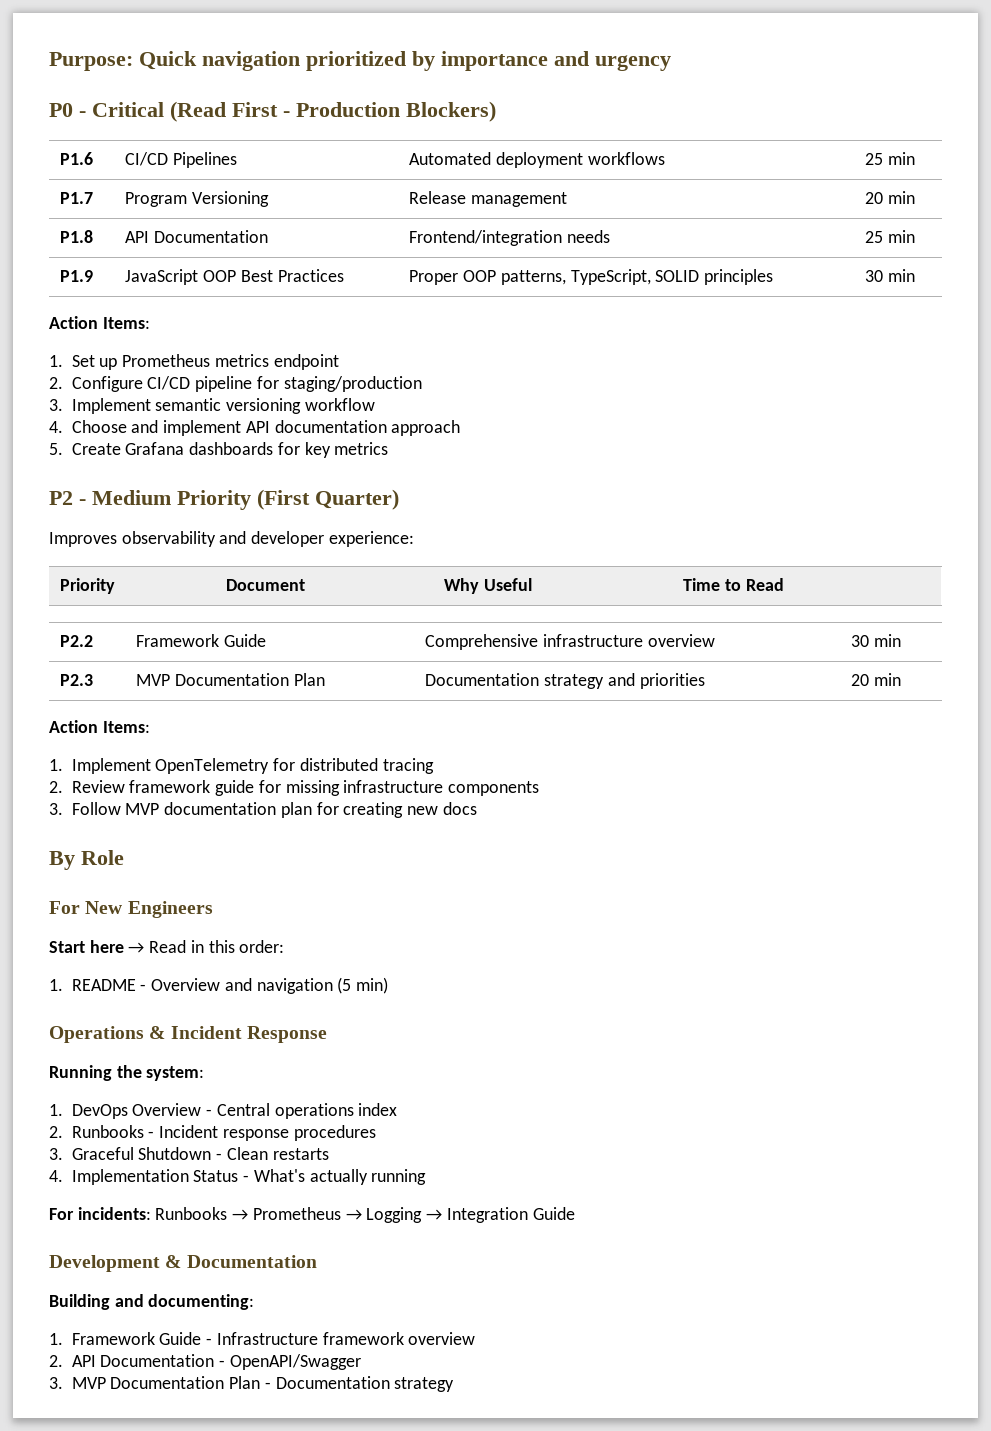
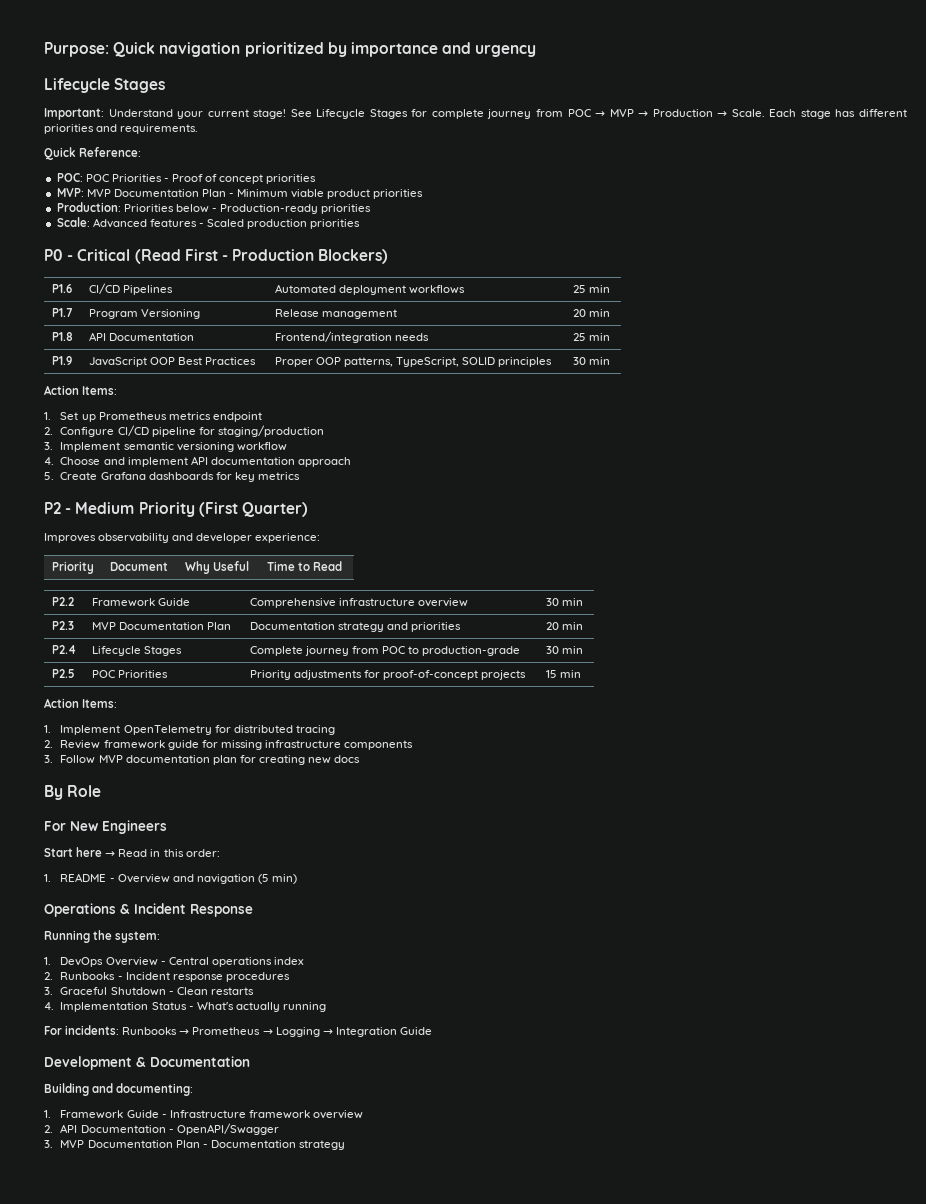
  Purpose: Quick navigation prioritized by importance and urgency
+ Lifecycle Stages
+ Important: Understand your current stage! See Lifecycle Stages for complete journey from POC → MVP → Production → Scale. Each stage has different priorities and requirements.
+ Quick Reference:
+ POC: POC Priorities - Proof of concept priorities
+ MVP: MVP Documentation Plan - Minimum viable product priorities
+ Production: Priorities below - Production-ready priorities
+ Scale: Advanced features - Scaled production priorities
+ P2.4 | Lifecycle Stages | Complete journey from POC to production-grade | 30 min
+ P2.5 | POC Priorities | Priority adjustments for proof-of-concept projects | 15 min

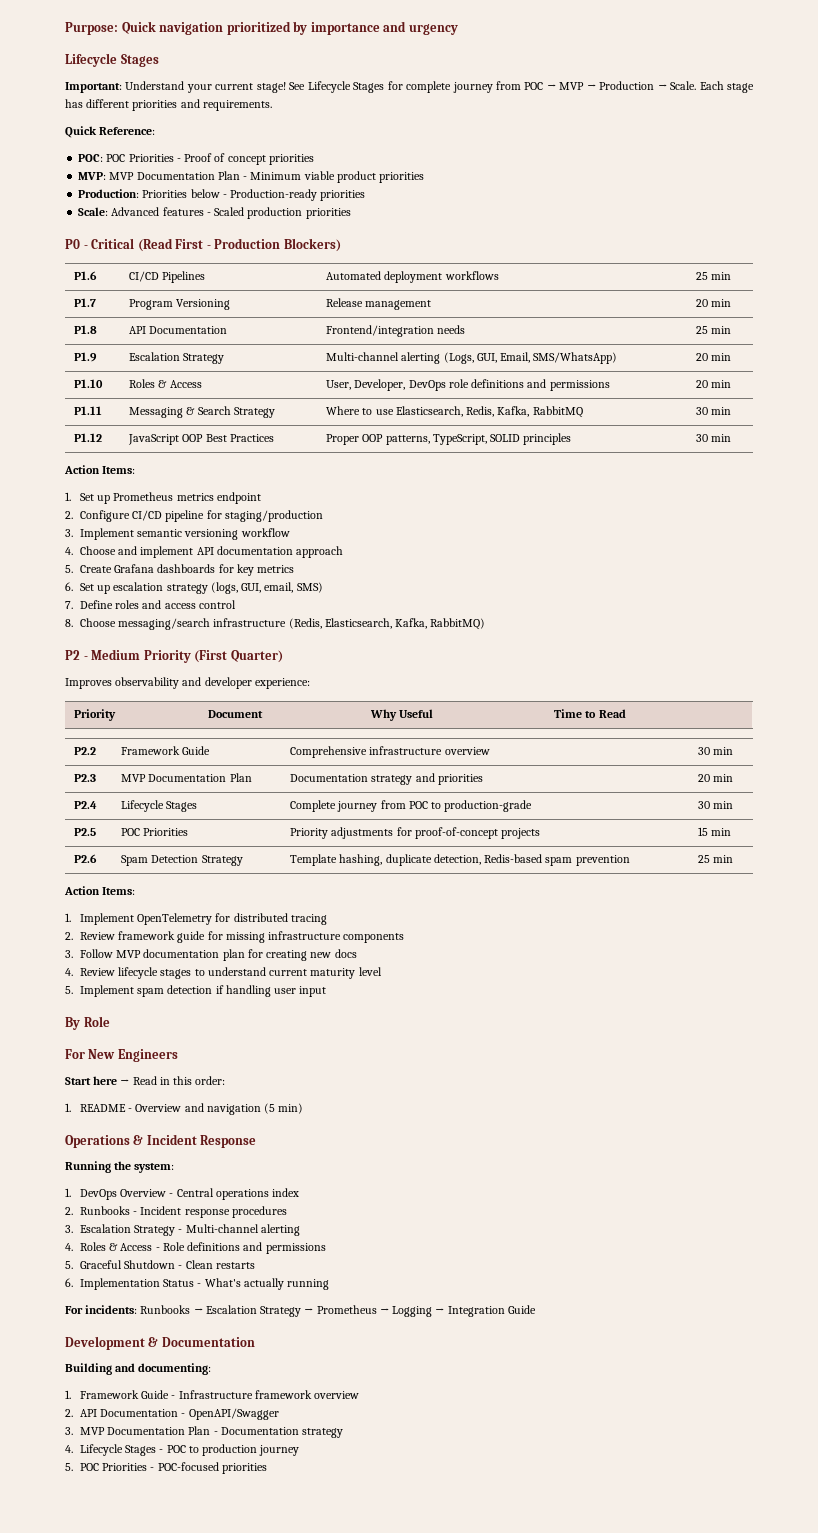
- P1.9 | JavaScript OOP Best Practices | Proper OOP patterns, TypeScript, SOLID principles | 30 min
+ P1.9 | Escalation Strategy | Multi-channel alerting (Logs, GUI, Email, SMS/WhatsApp) | 20 min
+ P1.10 | Roles & Access | User, Developer, DevOps role definitions and permissions | 20 min
+ P1.11 | Messaging & Search Strategy | Where to use Elasticsearch, Redis, Kafka, RabbitMQ | 30 min
+ P1.12 | JavaScript OOP Best Practices | Proper OOP patterns, TypeScript, SOLID principles | 30 min
+ 6. Set up escalation strategy (logs, GUI, email, SMS)
+ 7. Define roles and access control
+ 8. Choose messaging/search infrastructure (Redis, Elasticsearch, Kafka, RabbitMQ)
+ P2.6 | Spam Detection Strategy | Template hashing, duplicate detection, Redis-based spam prevention | 25 min
+ 4. Review lifecycle stages to understand current maturity level
+ 5. Implement spam detection if handling user input
- 3. Graceful Shutdown - Clean restarts
+ 3. Escalation Strategy - Multi-channel alerting
+ 4. Roles & Access - Role definitions and permissions
+ 5. Graceful Shutdown - Clean restarts
- 4. Implementation Status - What's actually running
+ 6. Implementation Status - What's actually running
- For incidents: Runbooks → Prometheus → Logging → Integration Guide
+ For incidents: Runbooks → Escalation Strategy → Prometheus → Logging → Integration Guide
+ 4. Lifecycle Stages - POC to production journey
+ 5. POC Priorities - POC-focused priorities

